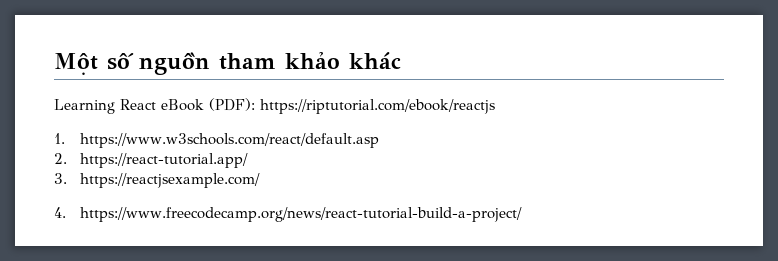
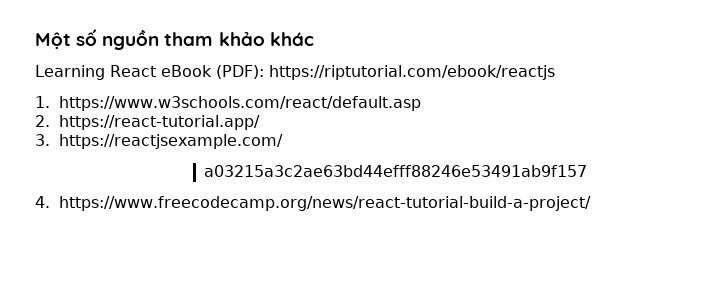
+ a03215a3c2ae63bd44efff88246e53491ab9f157

